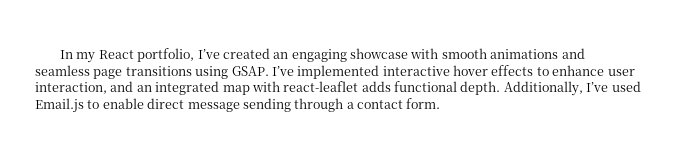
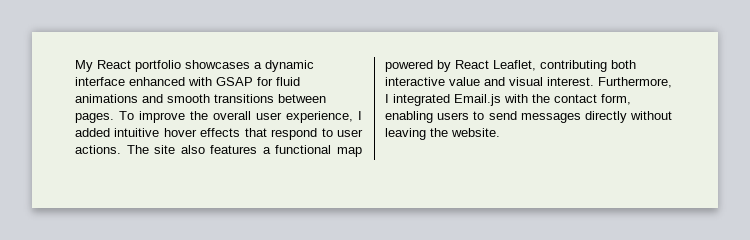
- In my React portfolio, I’ve created an engaging showcase with smooth animations and seamless page transitions using GSAP. I’ve implemented interactive hover effects to enhance user interaction, and an integrated map with react-leaflet adds functional depth. Additionally, I’ve used Email.js to enable direct message sending through a contact form.
+ My React portfolio showcases a dynamic interface enhanced with GSAP for fluid animations and smooth transitions between pages. To improve the overall user experience, I added intuitive hover effects that respond to user actions. The site also features a functional map powered by React Leaflet, contributing both interactive value and visual interest. Furthermore, I integrated Email.js with the contact form, enabling users to send messages directly without leaving the website.

